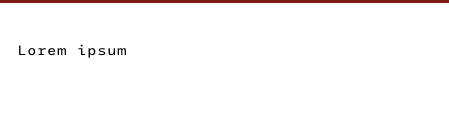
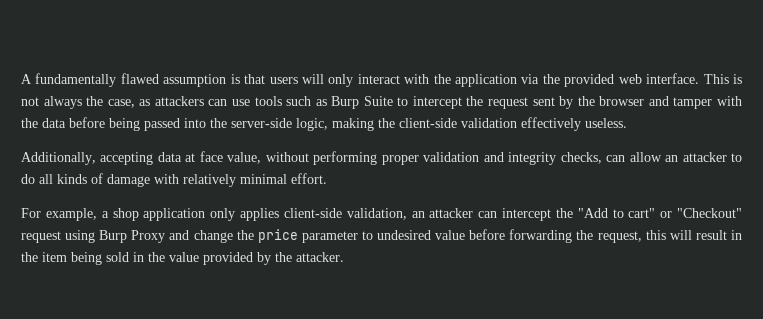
- Lorem ipsum
+ A fundamentally flawed assumption is that users will only interact with the application via the provided web interface. This is not always the case, as attackers can use tools such as Burp Suite to intercept the request sent by the browser and tamper with the data before being passed into the server-side logic, making the client-side validation effectively useless.
+ Additionally, accepting data at face value, without performing proper validation and integrity checks, can allow an attacker to do all kinds of damage with relatively minimal effort.
+ For example, a shop application only applies client-side validation, an attacker can intercept the "Add to cart" or "Checkout" request using Burp Proxy and change the price parameter to undesired value before forwarding the request, this will result in the item being sold in the value provided by the attacker.

